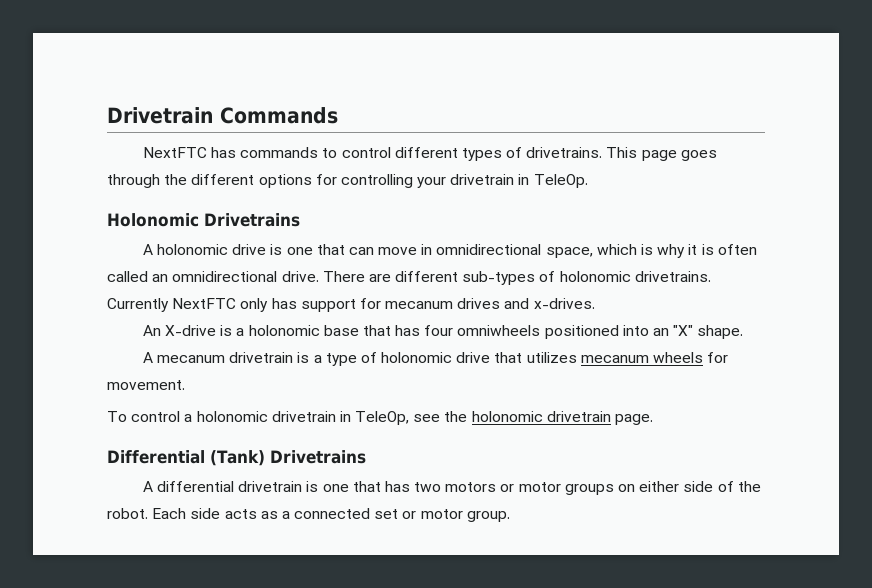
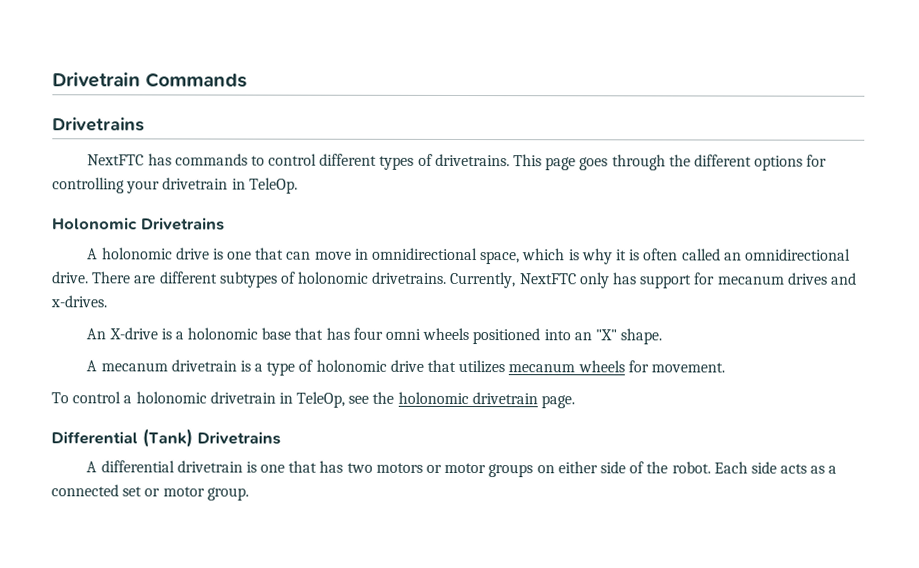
  Drivetrain Commands
+ Drivetrains
- There are different sub-types of holonomic drivetrains.
+ There are different subtypes of holonomic drivetrains.
- Currently NextFTC only has support for mecanum drives and x-drives.
+ Currently, NextFTC only has support for mecanum drives and x-drives.
- An X-drive is a holonomic base that has four omniwheels positioned into an "X" shape.
+ An X-drive is a holonomic base that has four omni wheels positioned into an "X" shape.

